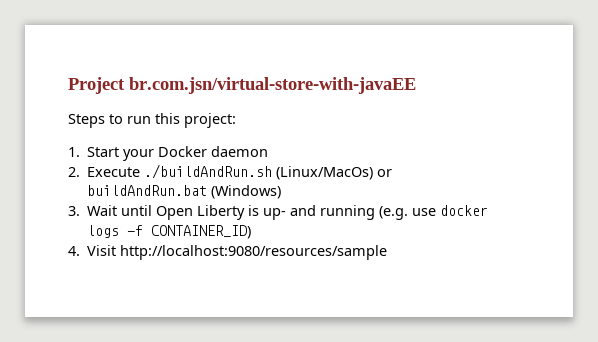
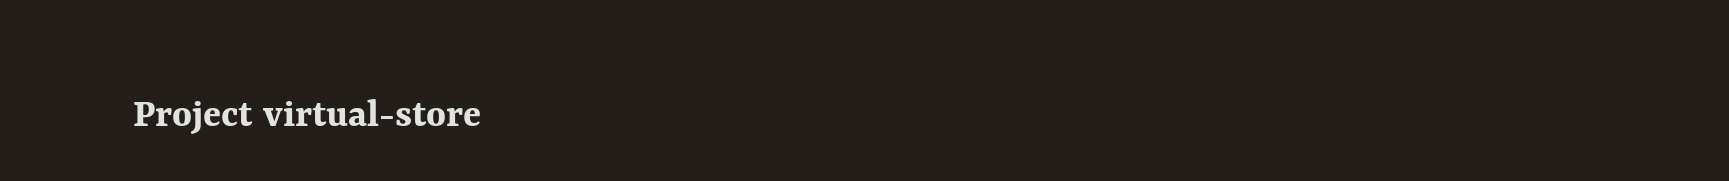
- Project br.com.jsn/virtual-store-with-javaEE
- Steps to run this project:
- 1. Start your Docker daemon
- 2. Execute ./buildAndRun.sh (Linux/MacOs) or buildAndRun.bat (Windows)
- 3. Wait until Open Liberty is up- and running (e.g. use docker logs -f CONTAINER_ID)
- 4. Visit http://localhost:9080/resources/sample
+ Project virtual-store

